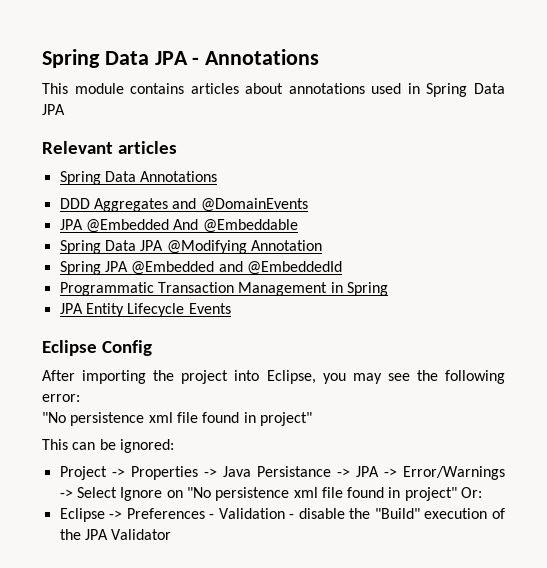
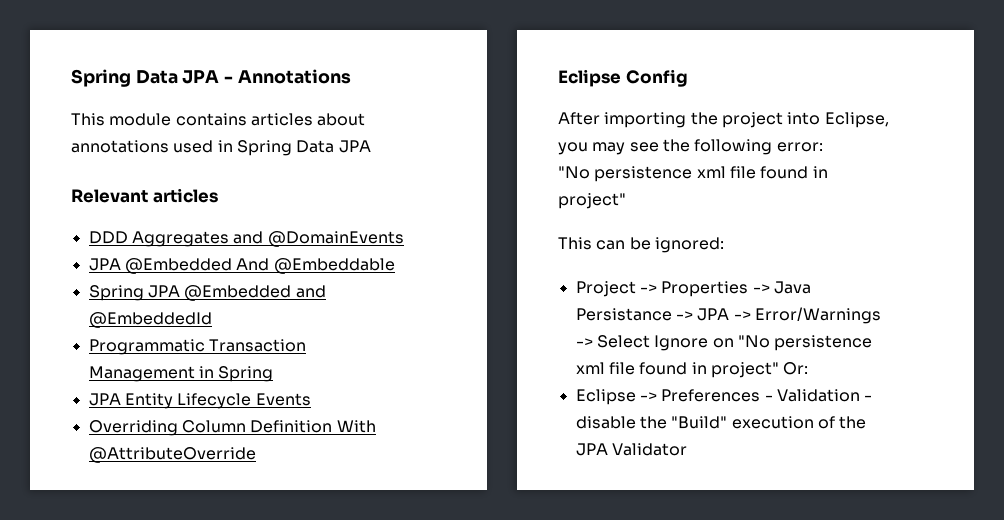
- Spring Data Annotations
- Spring Data JPA @Modifying Annotation
+ Overriding Column Definition With @AttributeOverride

